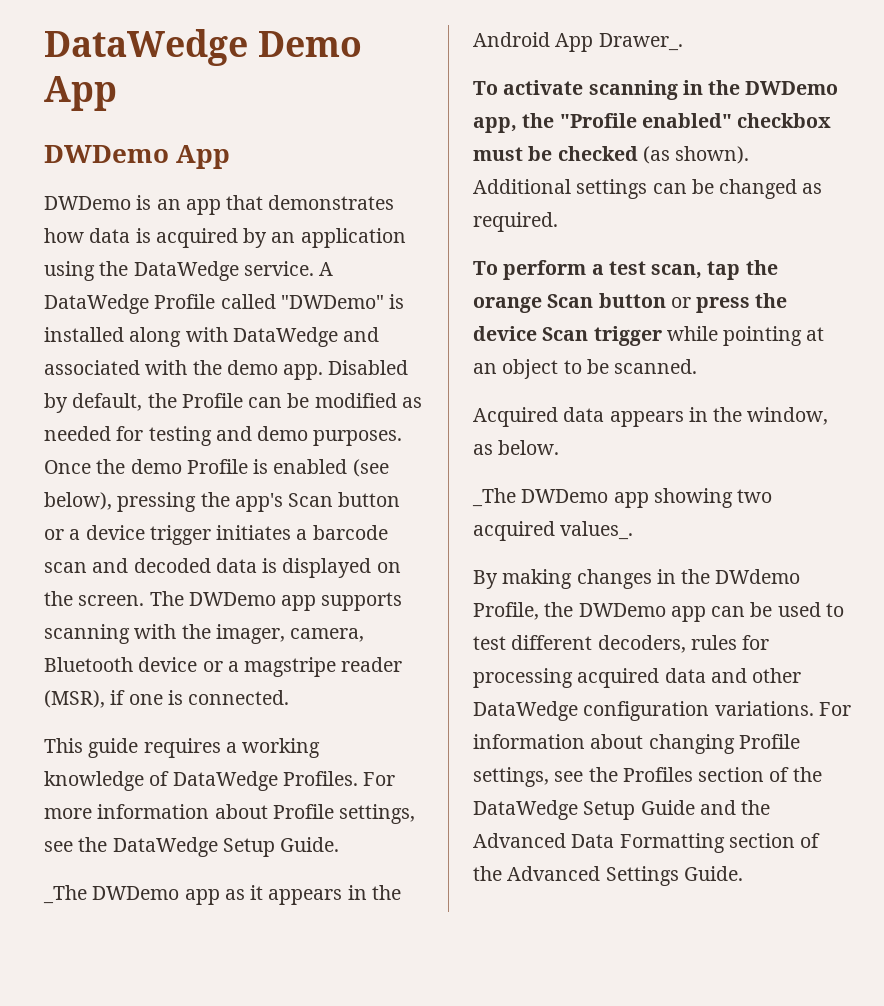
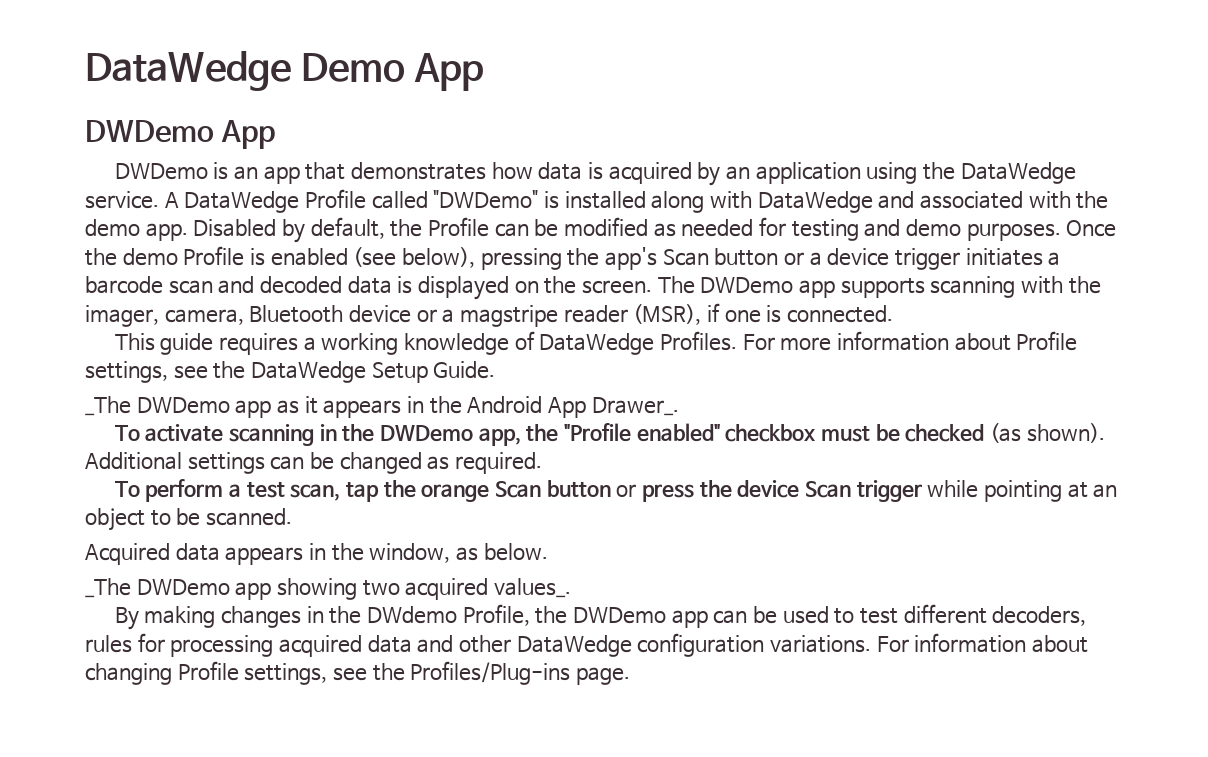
- For information about changing Profile settings, see the Profiles section of the DataWedge Setup Guide and the Advanced Data Formatting section of the Advanced Settings Guide.
+ For information about changing Profile settings, see the Profiles/Plug-ins page.

